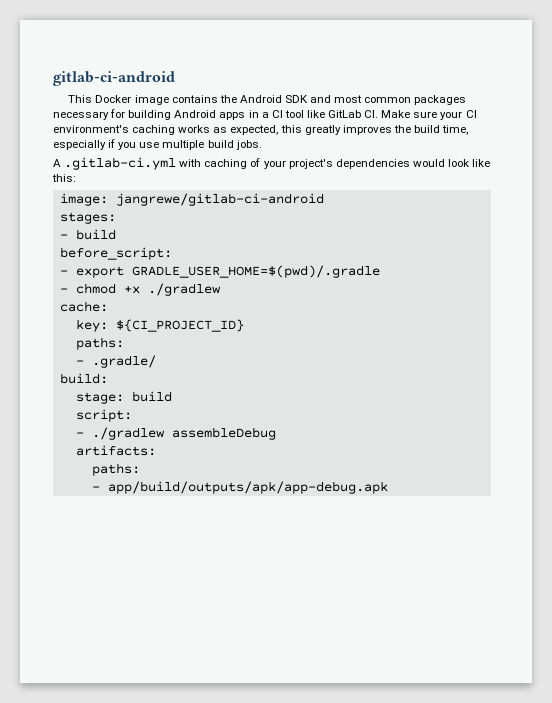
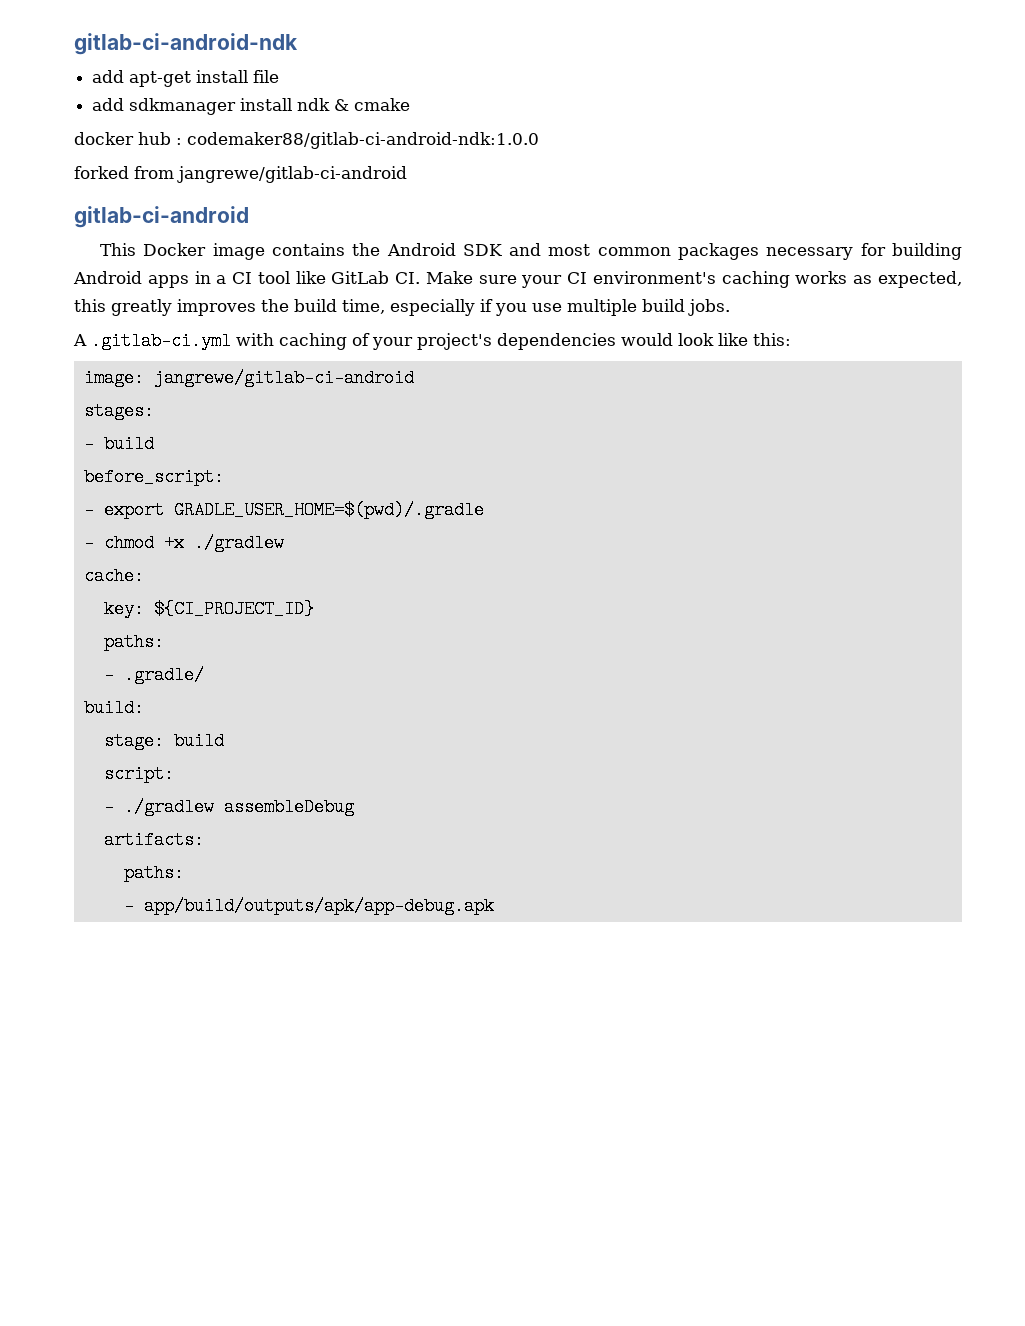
+ gitlab-ci-android-ndk
+ add apt-get install file
+ add sdkmanager install ndk & cmake
+ docker hub : codemaker88/gitlab-ci-android-ndk:1.0.0
+ forked from jangrewe/gitlab-ci-android

